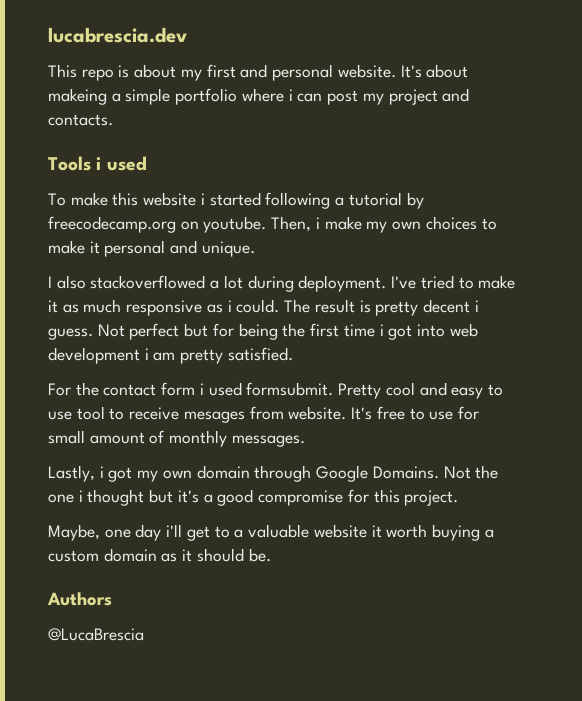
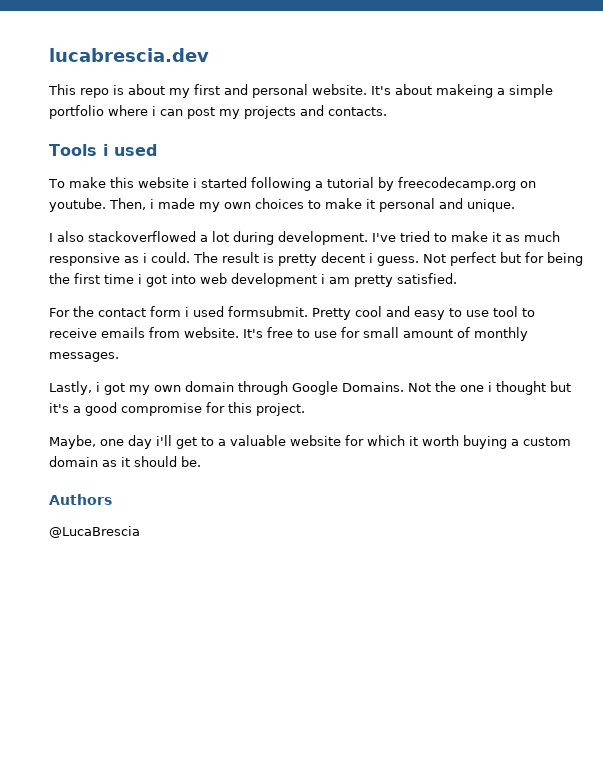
- It's about makeing a simple portfolio where i can post my project and contacts.
+ It's about makeing a simple portfolio where i can post my projects and contacts.
- Then, i make my own choices to make it personal and unique.
+ Then, i made my own choices to make it personal and unique.
- I also stackoverflowed a lot during deployment.
+ I also stackoverflowed a lot during development.
- Pretty cool and easy to use tool to receive mesages from website.
+ Pretty cool and easy to use tool to receive emails from website.
- Maybe, one day i'll get to a valuable website it worth buying a custom domain as it should be.
+ Maybe, one day i'll get to a valuable website for which it worth buying a custom domain as it should be.

